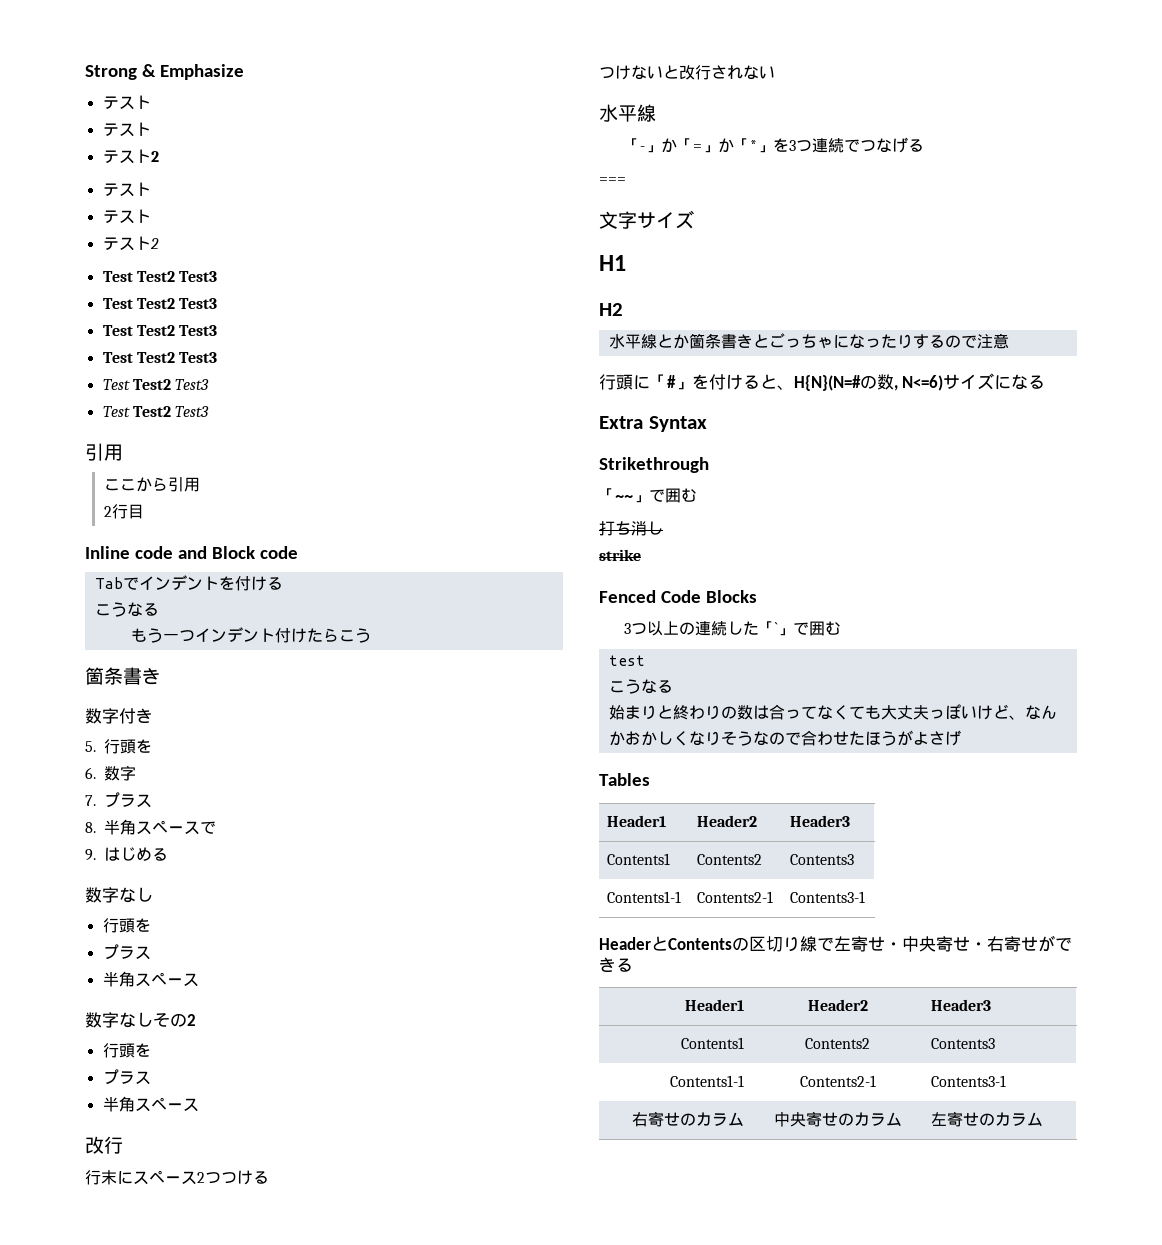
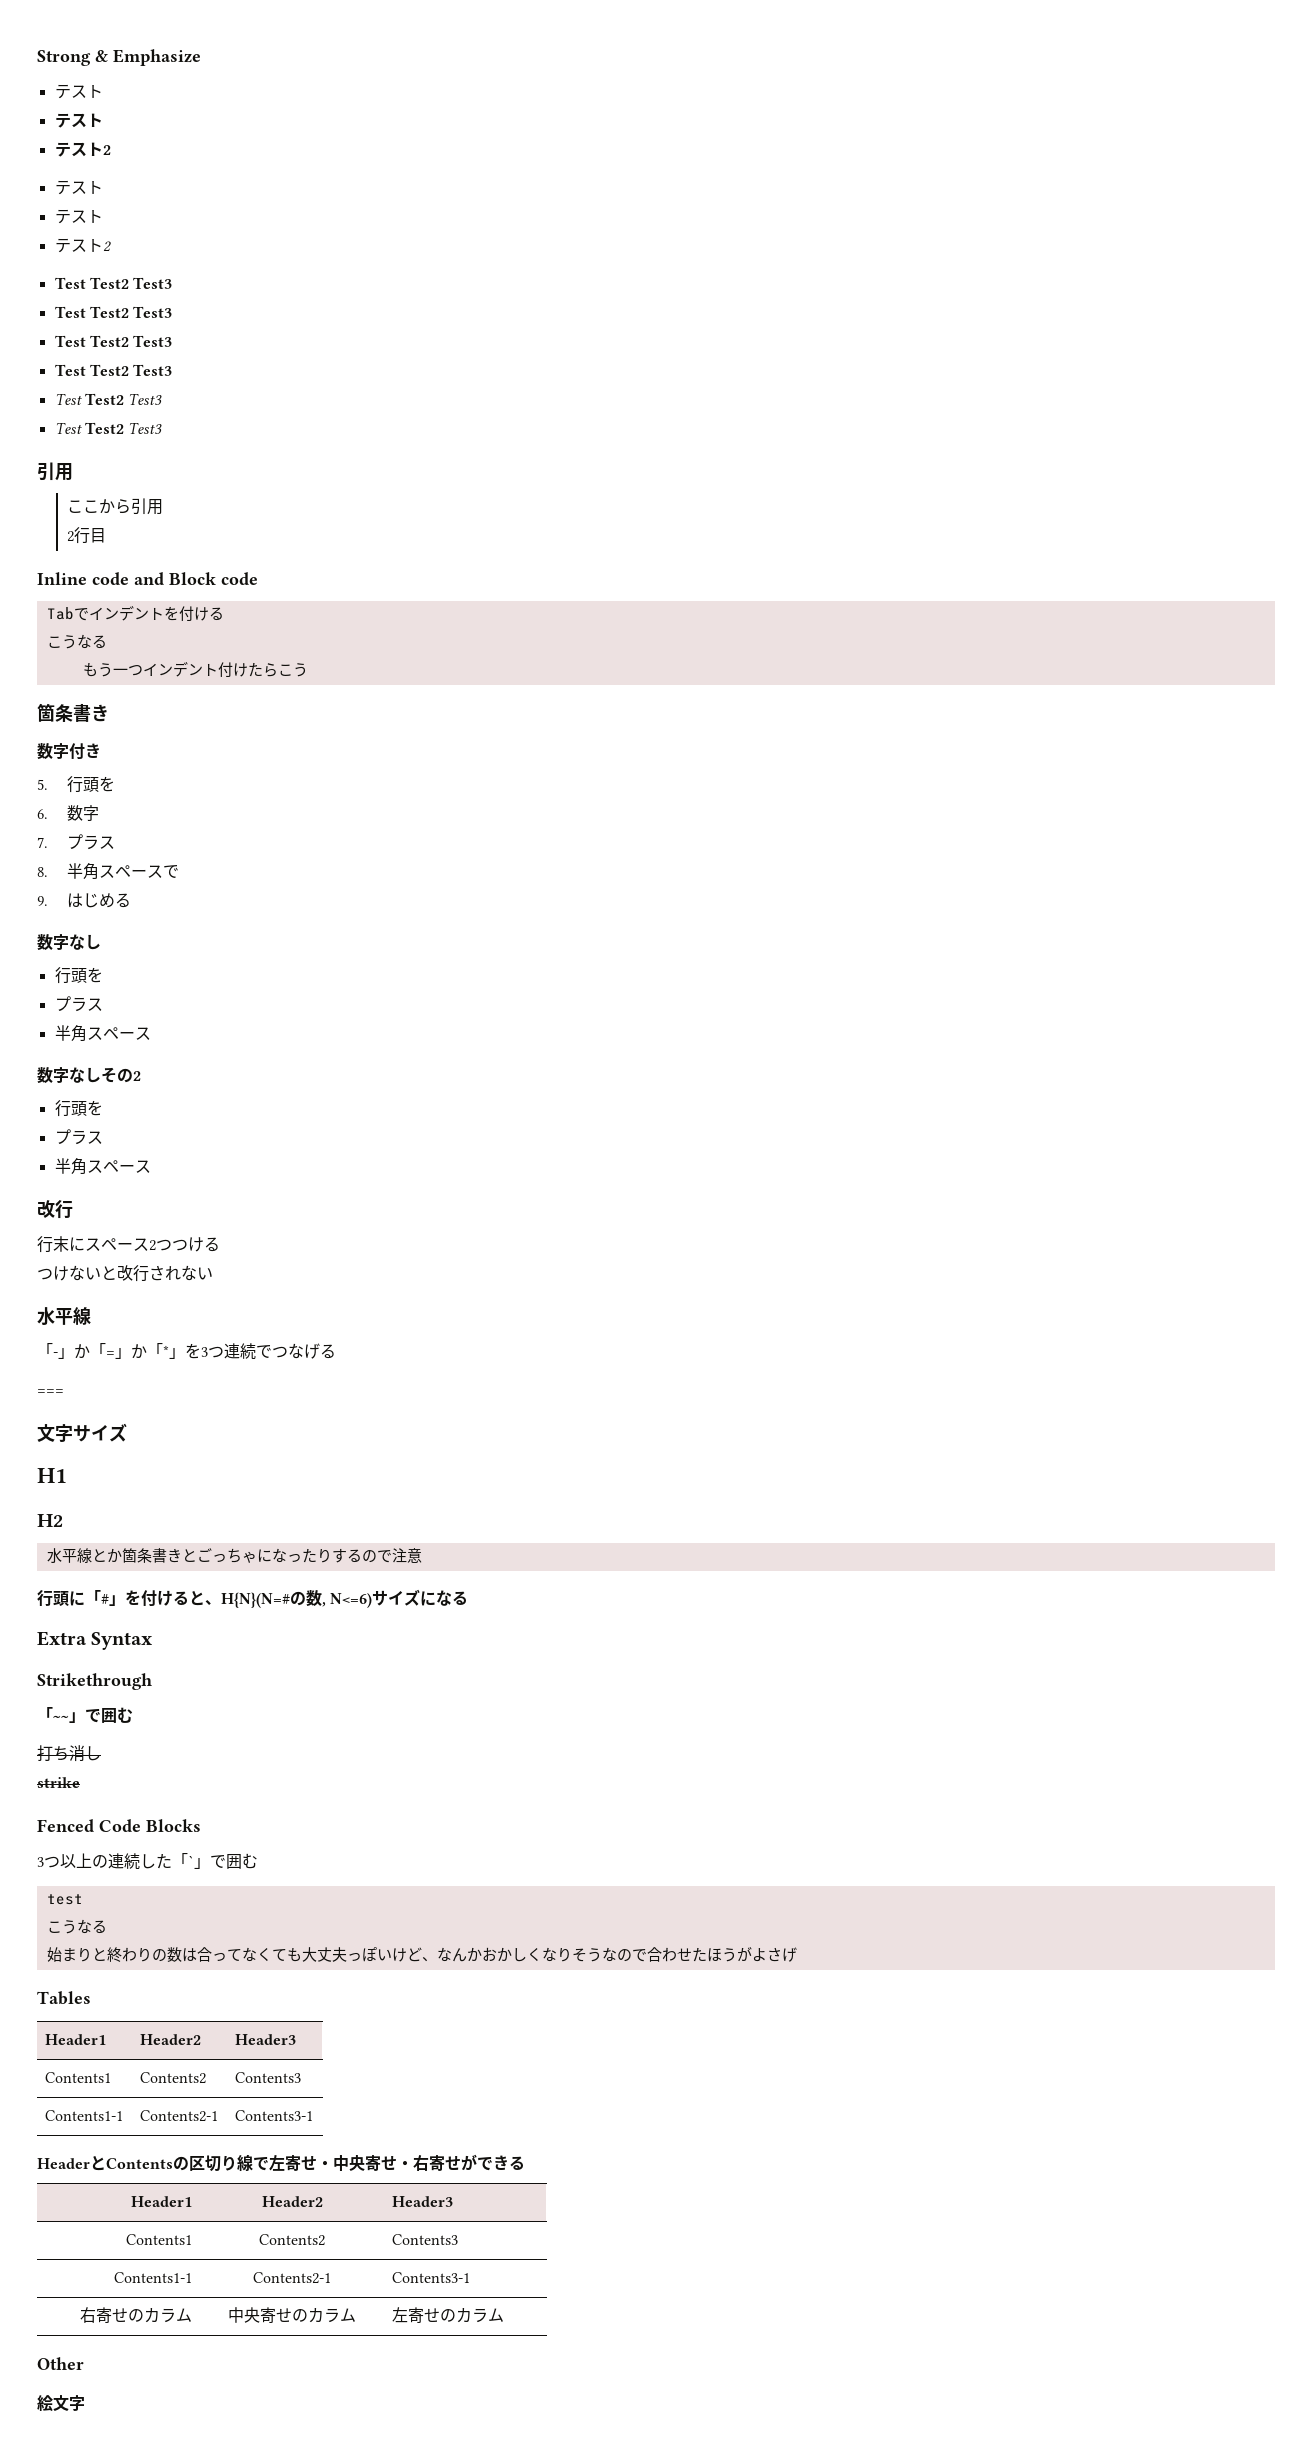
+ Other
+ 絵文字

